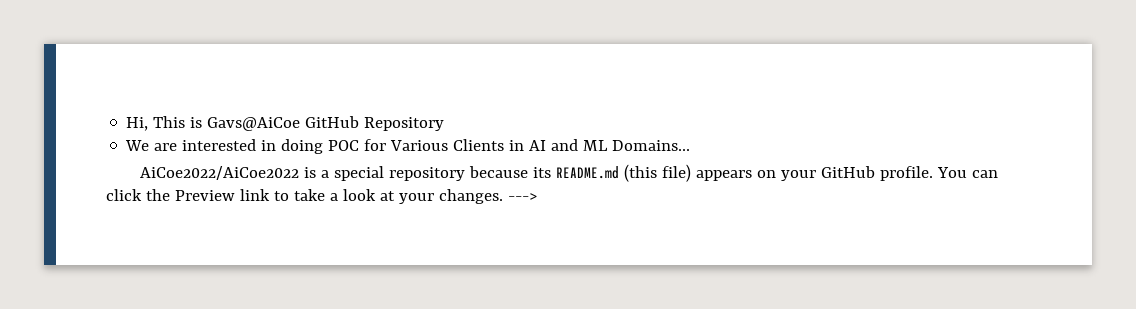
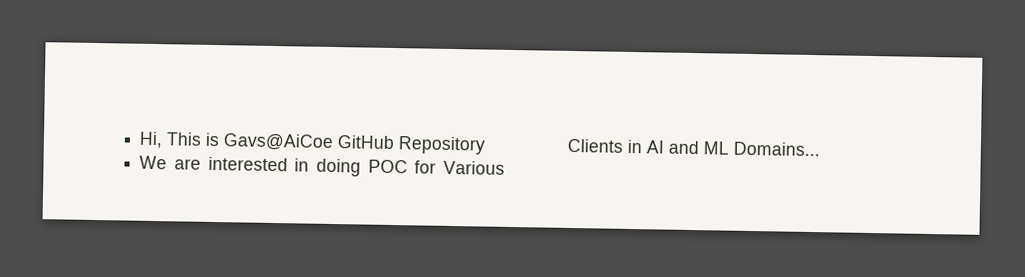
- AiCoe2022/AiCoe2022 is a special repository because its README.md (this file) appears on your GitHub profile. You can click the Preview link to take a look at your changes. --->

